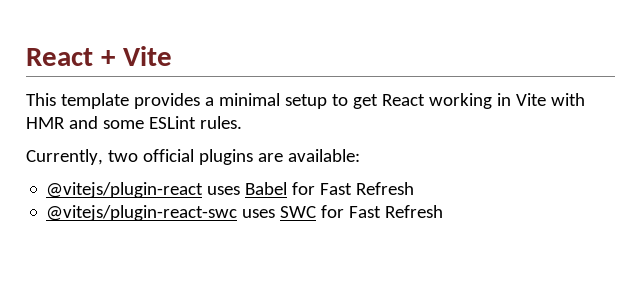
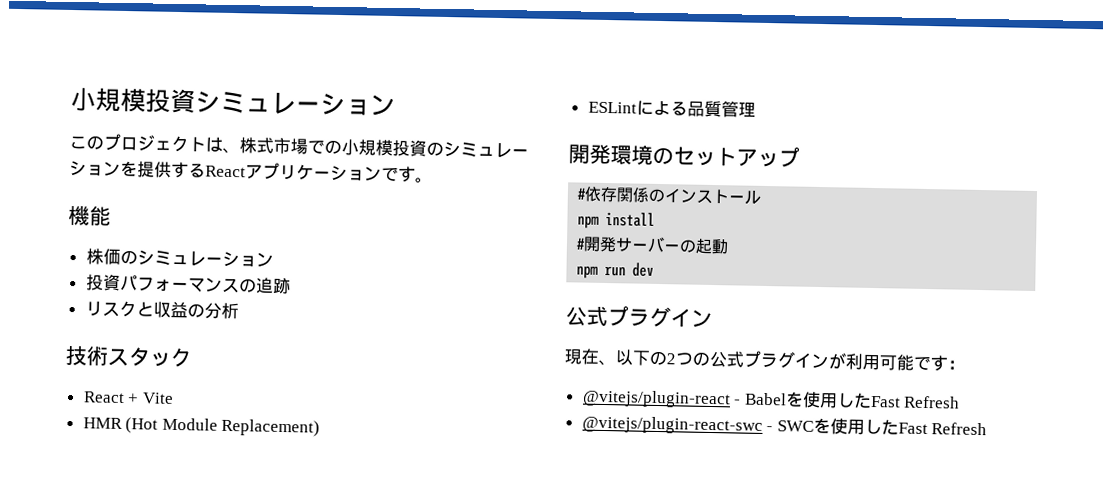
+ 小規模投資シミュレーション
+ このプロジェクトは、株式市場での小規模投資のシミュレーションを提供するReactアプリケーションです。
+ 機能
+ 株価のシミュレーション
+ 投資パフォーマンスの追跡
+ リスクと収益の分析
+ 技術スタック
  React + Vite
- This template provides a minimal setup to get React working in Vite with HMR and some ESLint rules.
- Currently, two official plugins are available:
- @vitejs/plugin-react uses Babel for Fast Refresh
+ HMR (Hot Module Replacement)
+ ESLintによる品質管理
+ 開発環境のセットアップ
+ #依存関係のインストール
+ npm install
+ #開発サーバーの起動
+ npm run dev
+ 公式プラグイン
+ 現在、以下の2つの公式プラグインが利用可能です：
+ @vitejs/plugin-react - Babelを使用したFast Refresh
- @vitejs/plugin-react-swc uses SWC for Fast Refresh
+ @vitejs/plugin-react-swc - SWCを使用したFast Refresh

